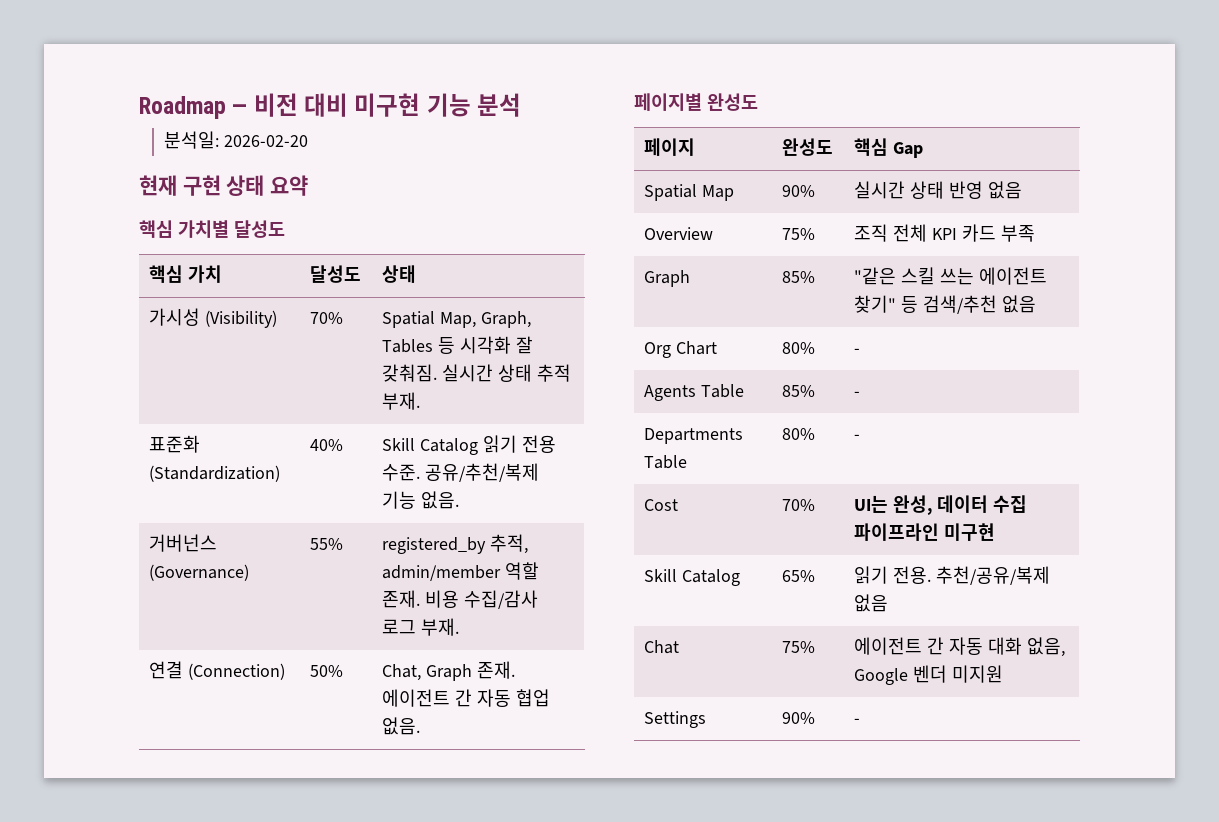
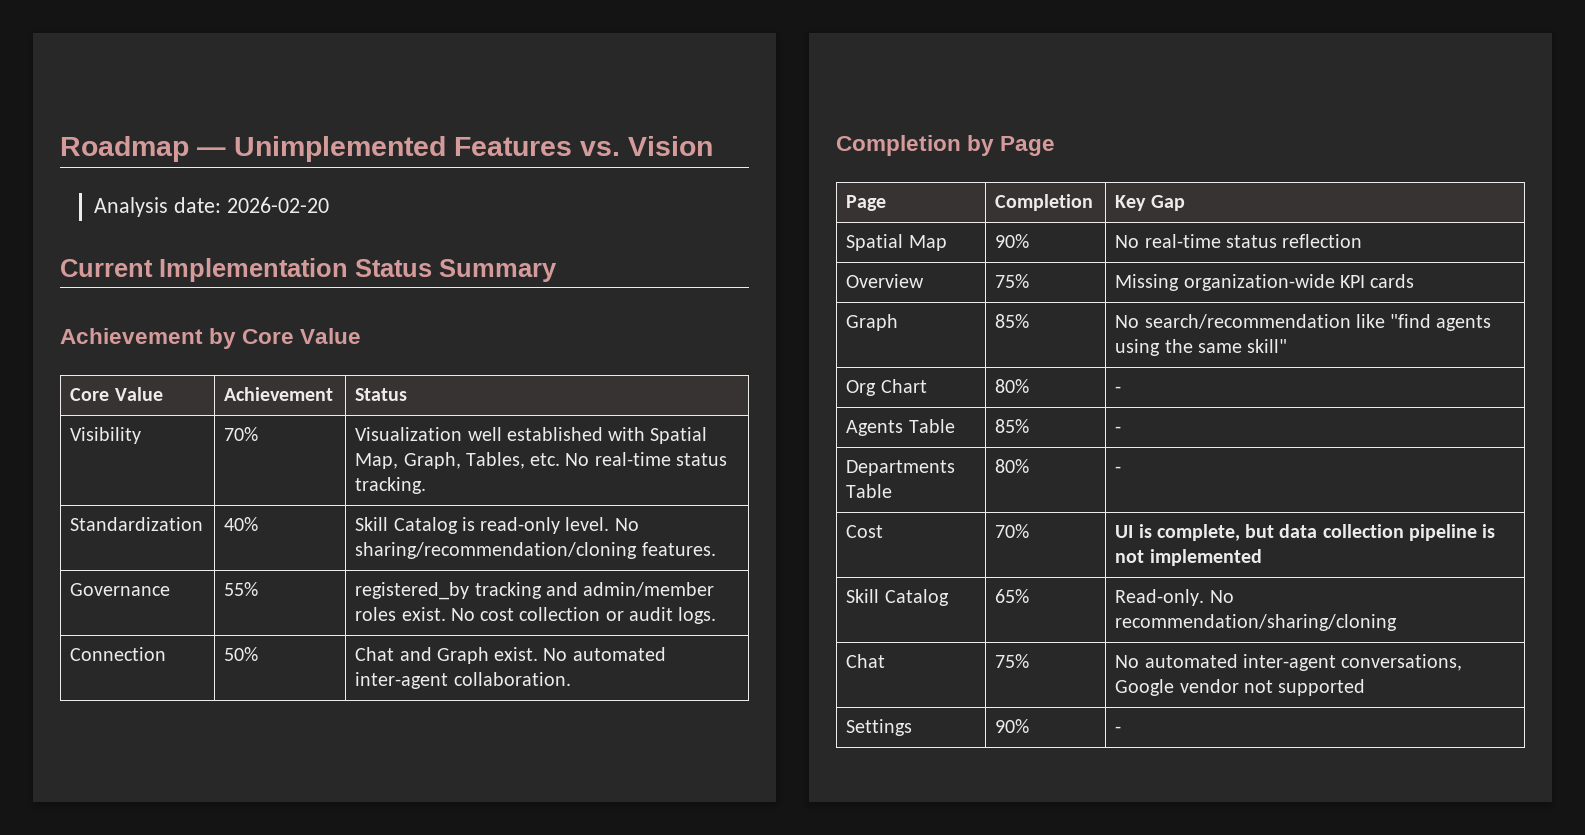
- Roadmap — 비전 대비 미구현 기능 분석
- 분석일: 2026-02-20
- 현재 구현 상태 요약
- 핵심 가치별 달성도
- 핵심 가치 | 달성도 | 상태
- 가시성 (Visibility) | 70% | Spatial Map, Graph, Tables 등 시각화 잘 갖춰짐. 실시간 상태 추적 부재.
- 표준화 (Standardization) | 40% | Skill Catalog 읽기 전용 수준. 공유/추천/복제 기능 없음.
- 거버넌스 (Governance) | 55% | registered_by 추적, admin/member 역할 존재. 비용 수집/감사 로그 부재.
- 연결 (Connection) | 50% | Chat, Graph 존재. 에이전트 간 자동 협업 없음.
- 페이지별 완성도
- 페이지 | 완성도 | 핵심 Gap
- Spatial Map | 90% | 실시간 상태 반영 없음
- Overview | 75% | 조직 전체 KPI 카드 부족
- Graph | 85% | "같은 스킬 쓰는 에이전트 찾기" 등 검색/추천 없음
+ Roadmap — Unimplemented Features vs. Vision
+ Analysis date: 2026-02-20
+ Current Implementation Status Summary
+ Achievement by Core Value
+ Core Value | Achievement | Status
+ Visibility | 70% | Visualization well established with Spatial Map, Graph, Tables, etc. No real-time status tracking.
+ Standardization | 40% | Skill Catalog is read-only level. No sharing/recommendation/cloning features.
+ Governance | 55% | registered_by tracking and admin/member roles exist. No cost collection or audit logs.
+ Connection | 50% | Chat and Graph exist. No automated inter-agent collaboration.
+ Completion by Page
+ Page | Completion | Key Gap
+ Spatial Map | 90% | No real-time status reflection
+ Overview | 75% | Missing organization-wide KPI cards
+ Graph | 85% | No search/recommendation like "find agents using the same skill"
- Cost | 70% | UI는 완성, 데이터 수집 파이프라인 미구현
- Skill Catalog | 65% | 읽기 전용. 추천/공유/복제 없음
- Chat | 75% | 에이전트 간 자동 대화 없음, Google 벤더 미지원
+ Cost | 70% | UI is complete, but data collection pipeline is not implemented
+ Skill Catalog | 65% | Read-only. No recommendation/sharing/cloning
+ Chat | 75% | No automated inter-agent conversations, Google vendor not supported

